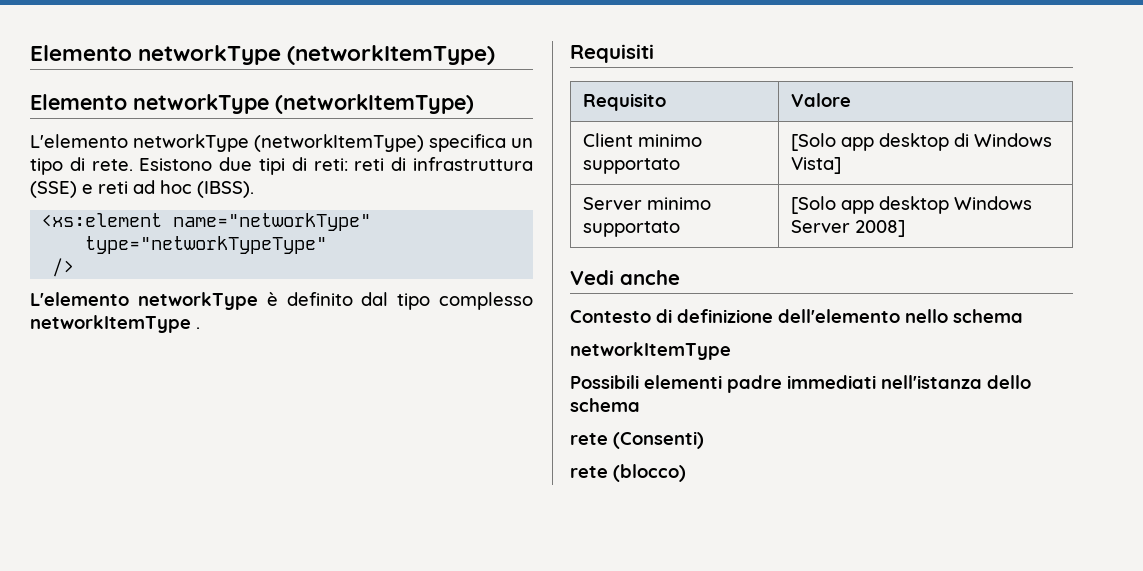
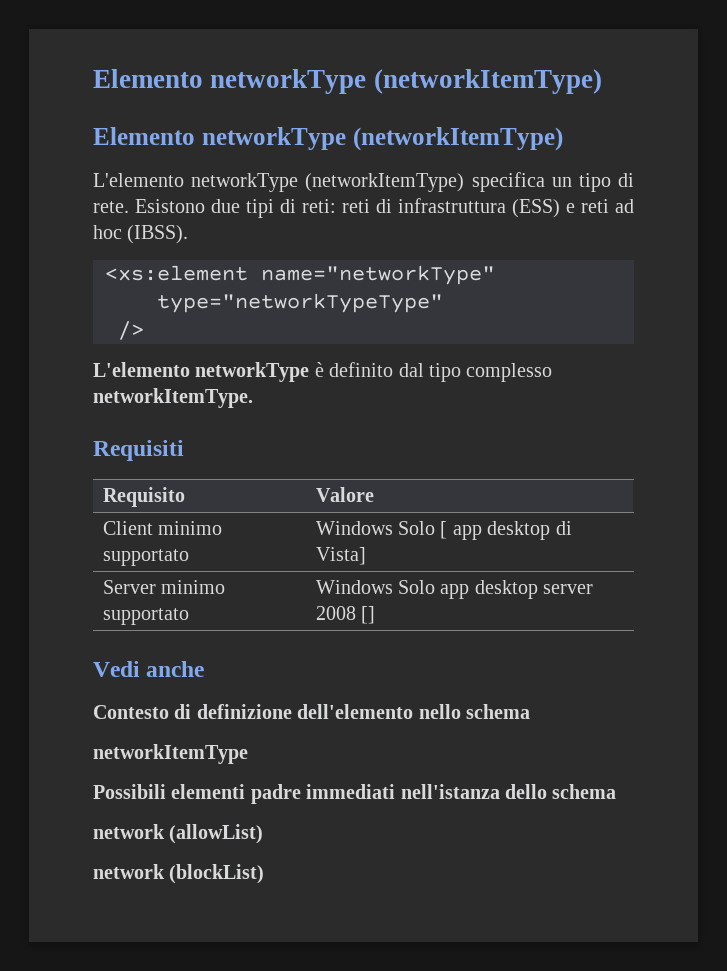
- Esistono due tipi di reti: reti di infrastruttura (SSE) e reti ad hoc (IBSS).
+ Esistono due tipi di reti: reti di infrastruttura (ESS) e reti ad hoc (IBSS).
- L'elemento networkType è definito dal tipo complesso networkItemType .
+ L'elemento networkType è definito dal tipo complesso networkItemType.
- Client minimo supportato | [Solo app desktop di Windows Vista]
+ Client minimo supportato | Windows Solo [ app desktop di Vista]
- Server minimo supportato | [Solo app desktop Windows Server 2008]
+ Server minimo supportato | Windows Solo app desktop server 2008 []
- rete (Consenti)
- rete (blocco)
+ network (allowList)
+ network (blockList)

